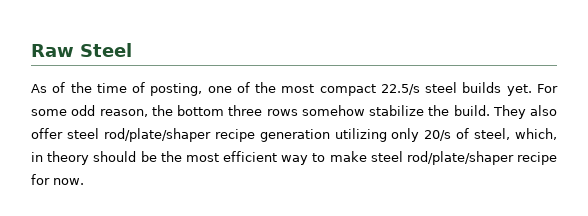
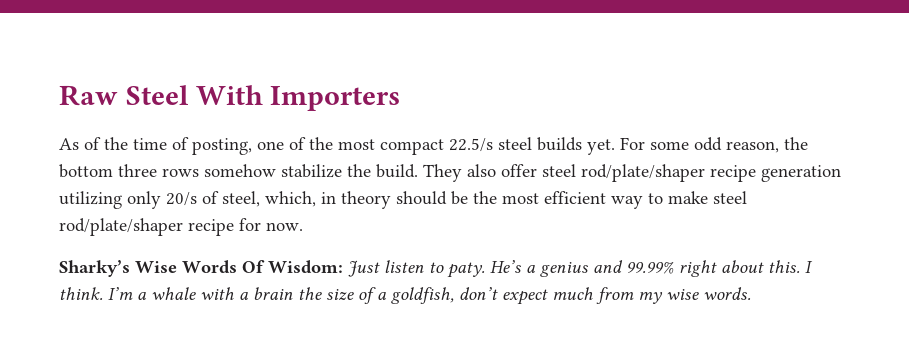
- Raw Steel
+ Raw Steel With Importers
+ Sharky’s Wise Words Of Wisdom: Just listen to paty. He’s a genius and 99.99% right about this. I think. I’m a whale with a brain the size of a goldfish, don’t expect much from my wise words.

